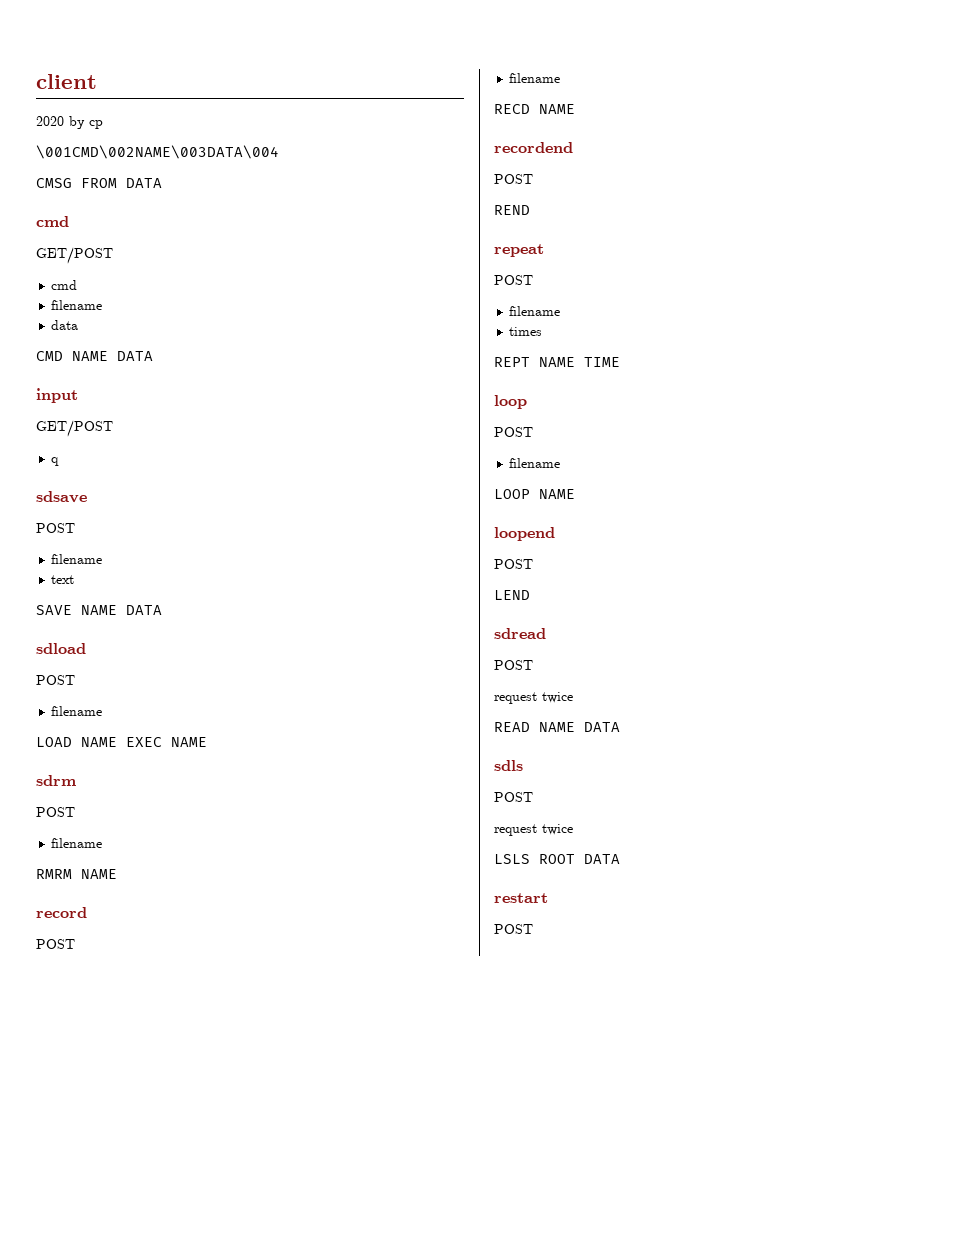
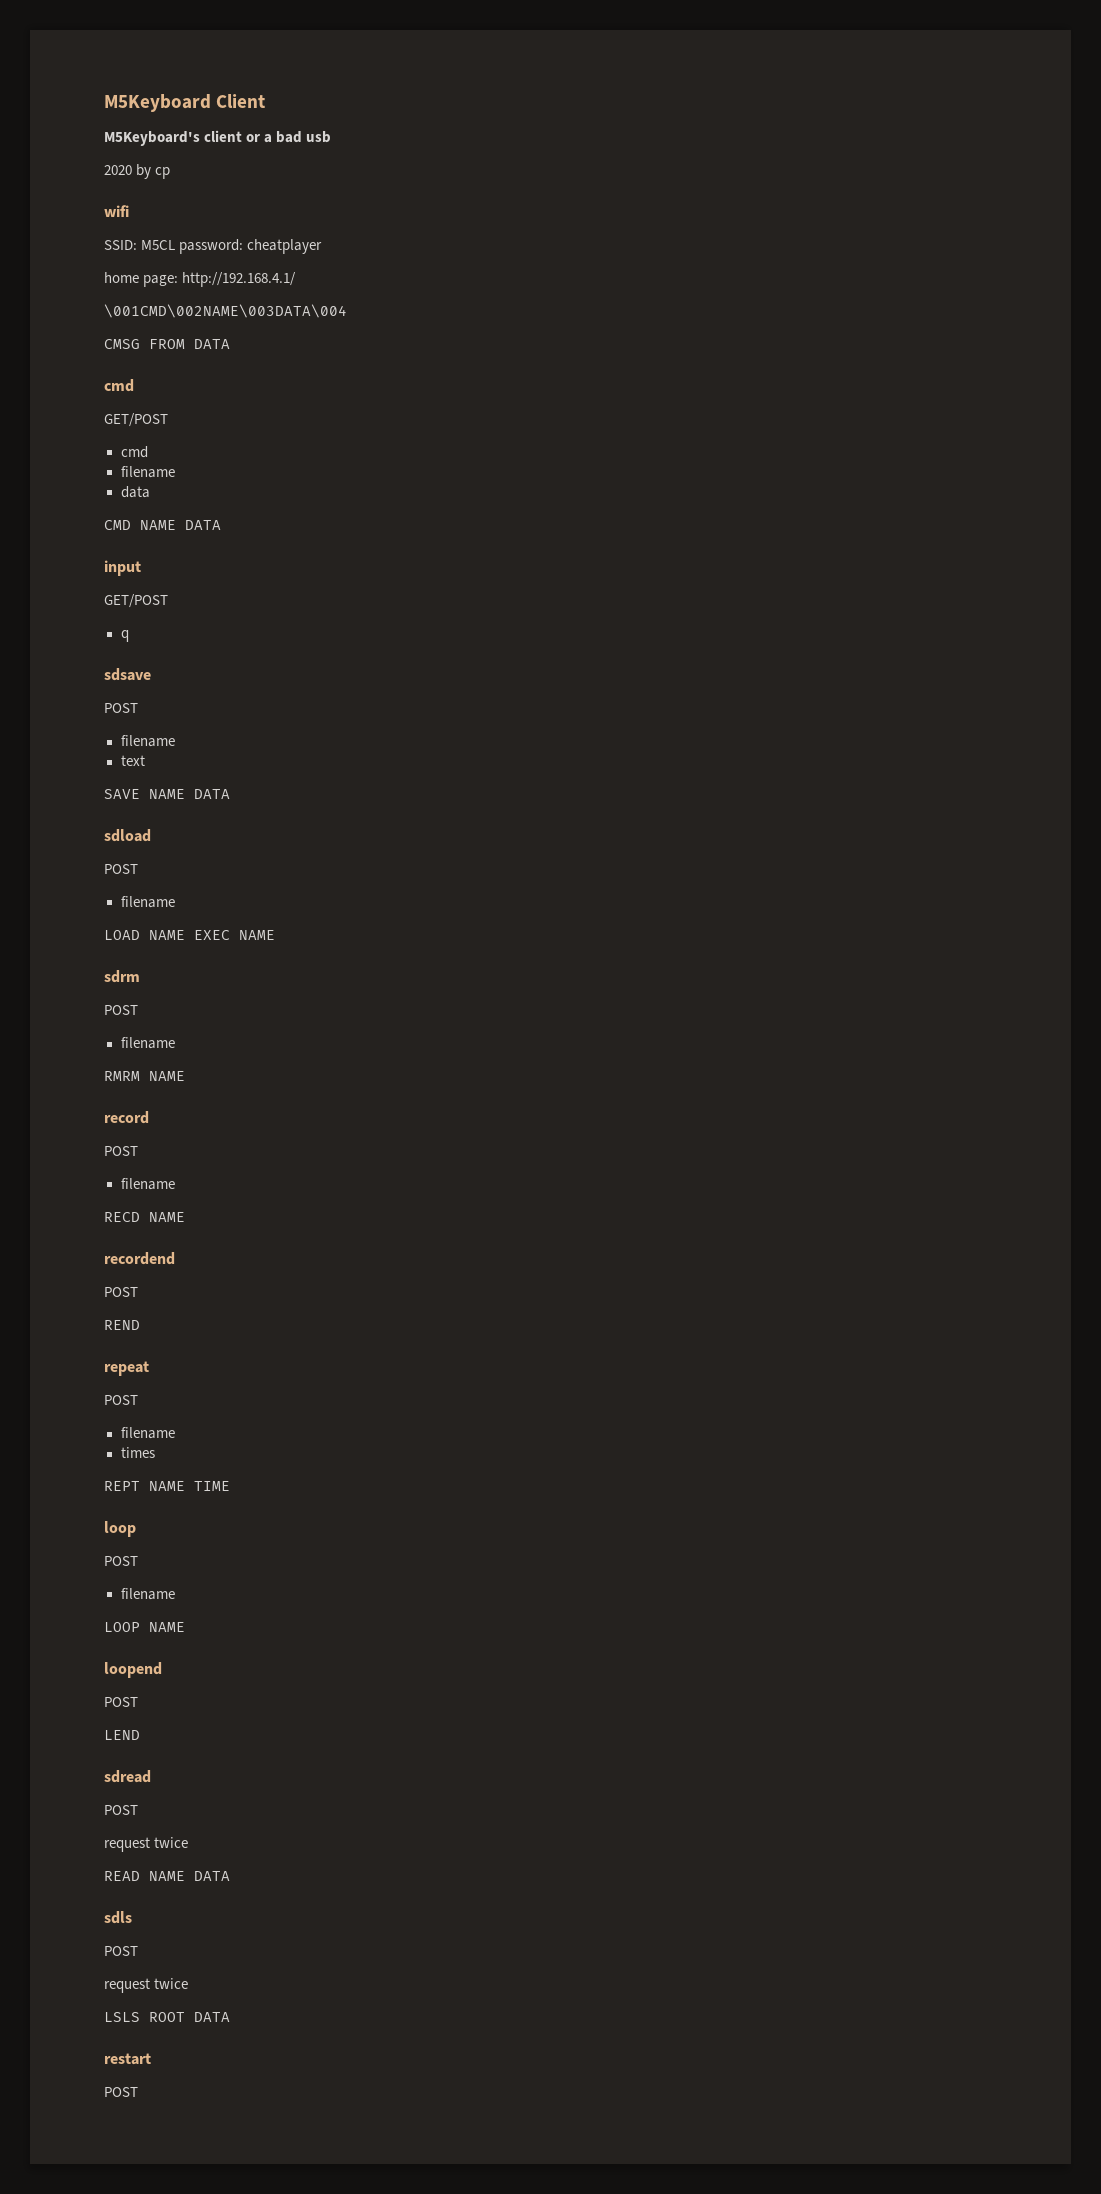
- client
+ M5Keyboard Client
+ M5Keyboard's client or a bad usb
  2020 by cp
+ wifi
+ SSID: M5CL password: cheatplayer
+ home page: http://192.168.4.1/

